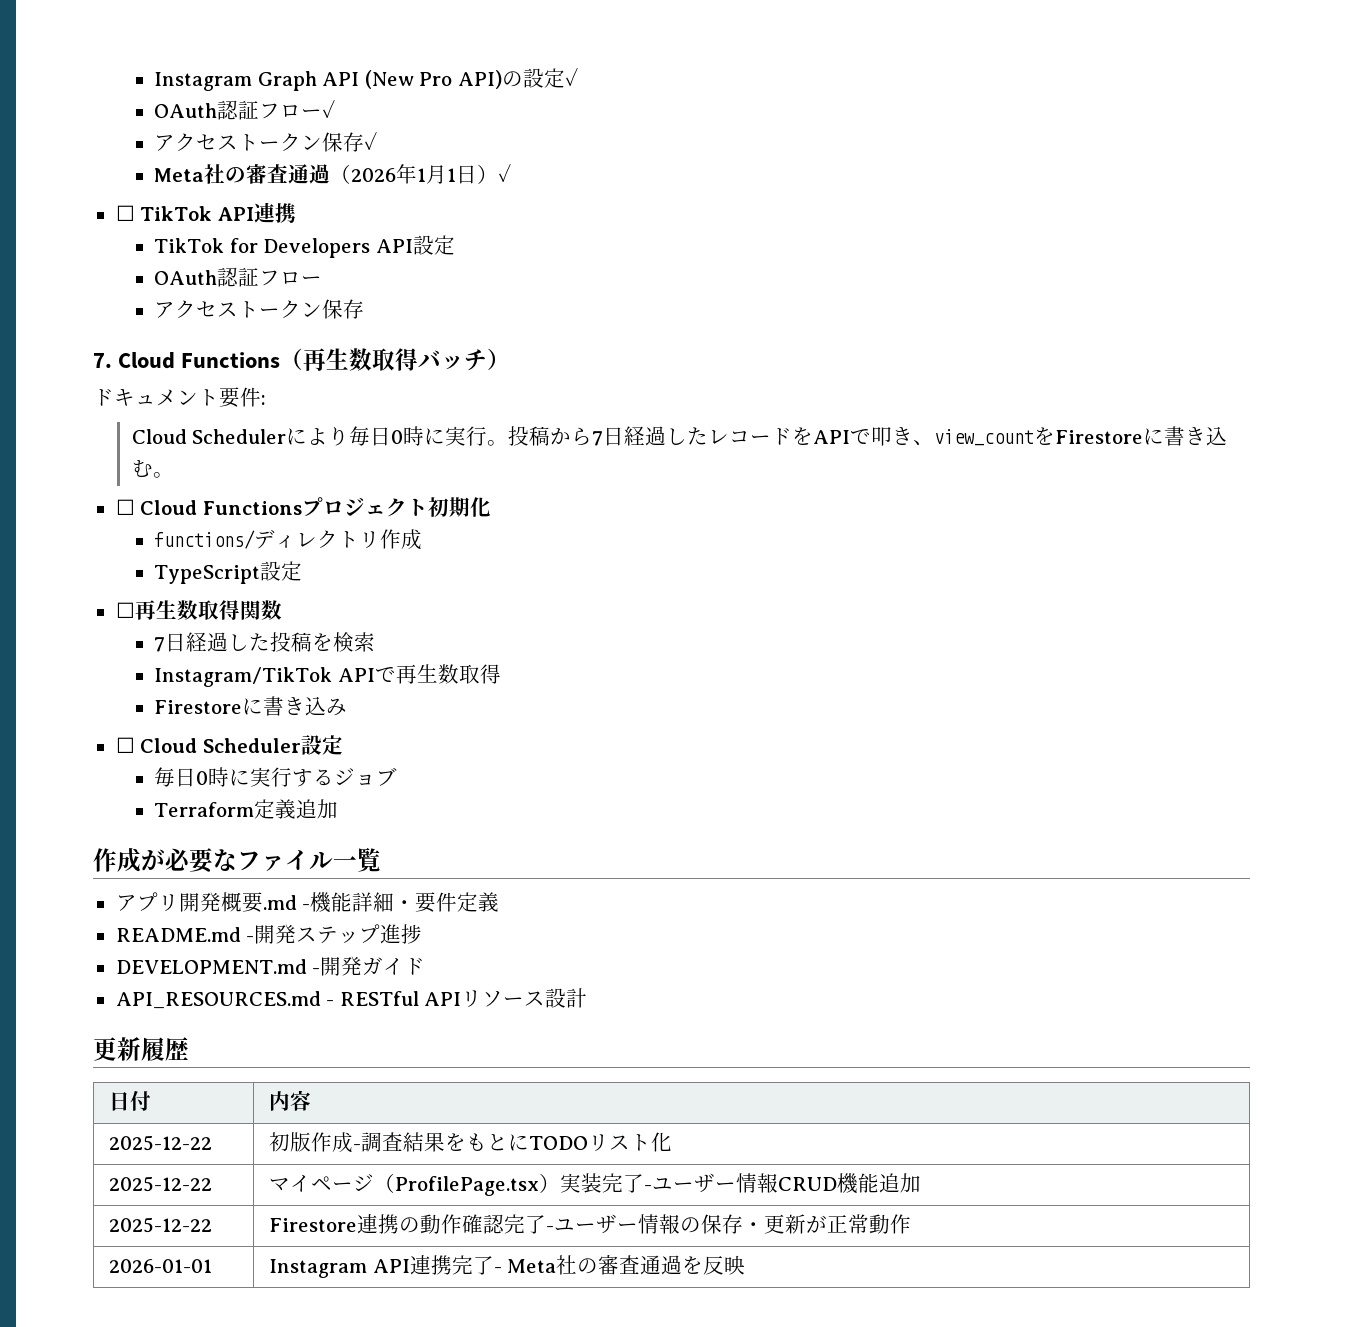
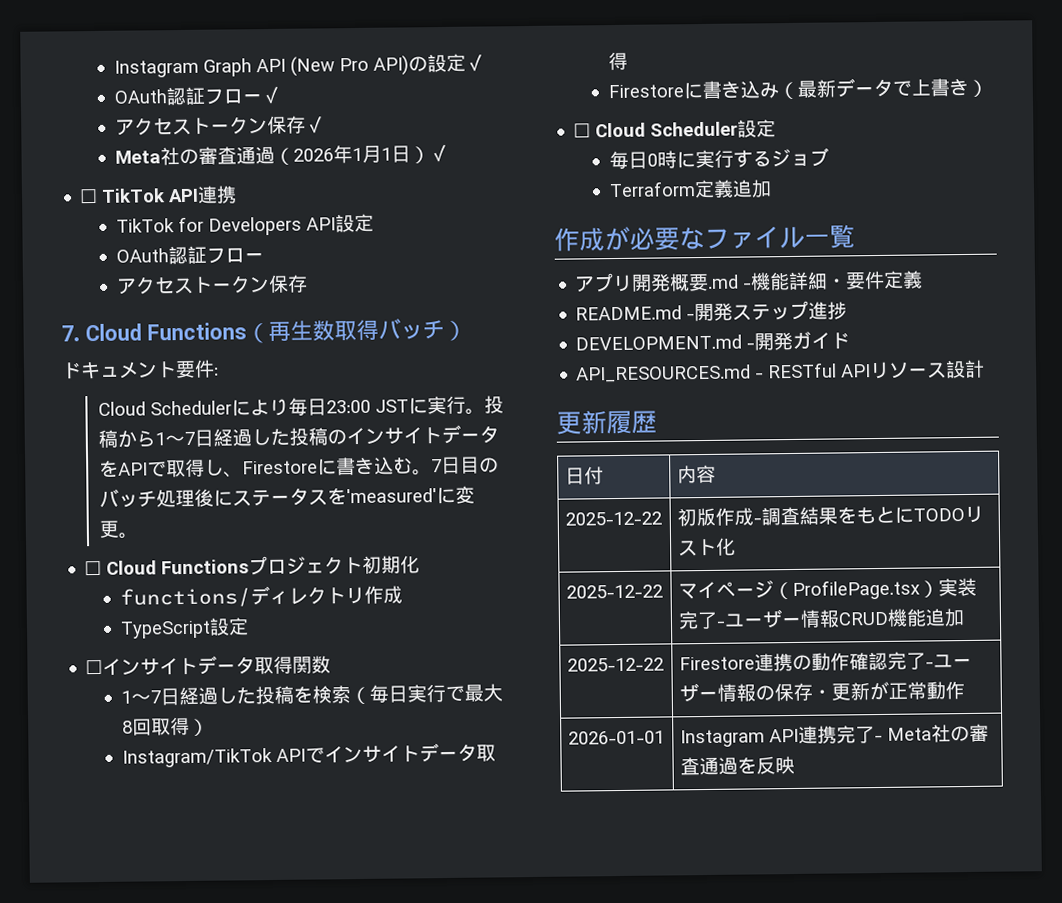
- Cloud Schedulerにより毎日0時に実行。
+ Cloud Schedulerにより毎日23:00 JSTに実行。
- 投稿から7日経過したレコードをAPIで叩き、view_countをFirestoreに書き込む。
+ 投稿から1〜7日経過した投稿のインサイトデータをAPIで取得し、Firestoreに書き込む。7日目のバッチ処理後にステータスを'measured'に変更。
- ☐再生数取得関数
+ ☐インサイトデータ取得関数
- 7日経過した投稿を検索
+ 1〜7日経過した投稿を検索（毎日実行で最大8回取得）
- Instagram/TikTok APIで再生数取得
+ Instagram/TikTok APIでインサイトデータ取得
- Firestoreに書き込み
+ Firestoreに書き込み（最新データで上書き）

